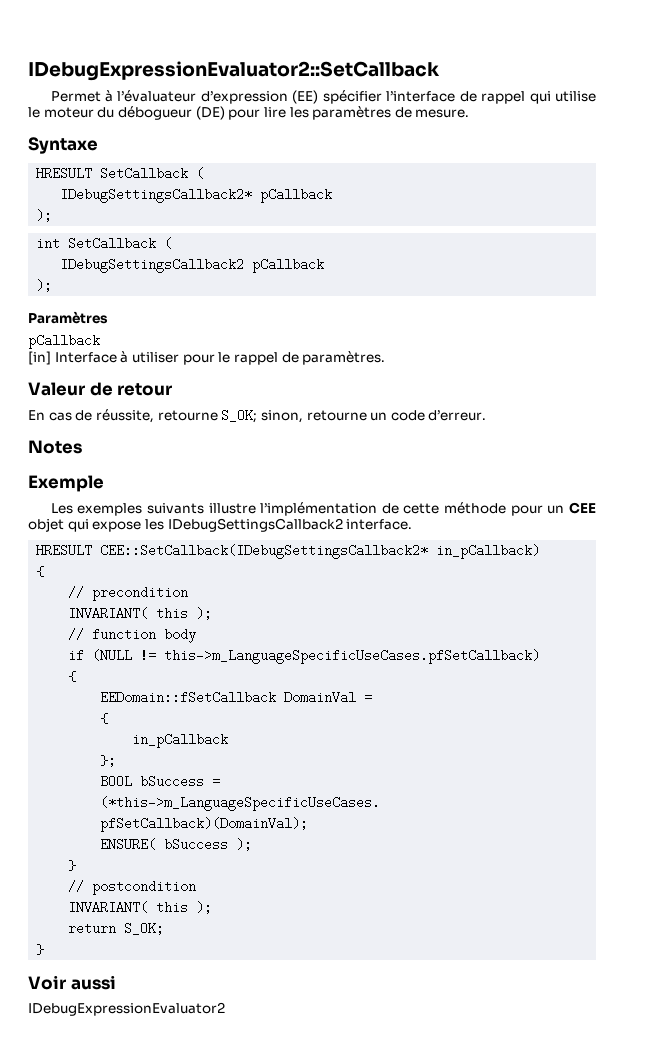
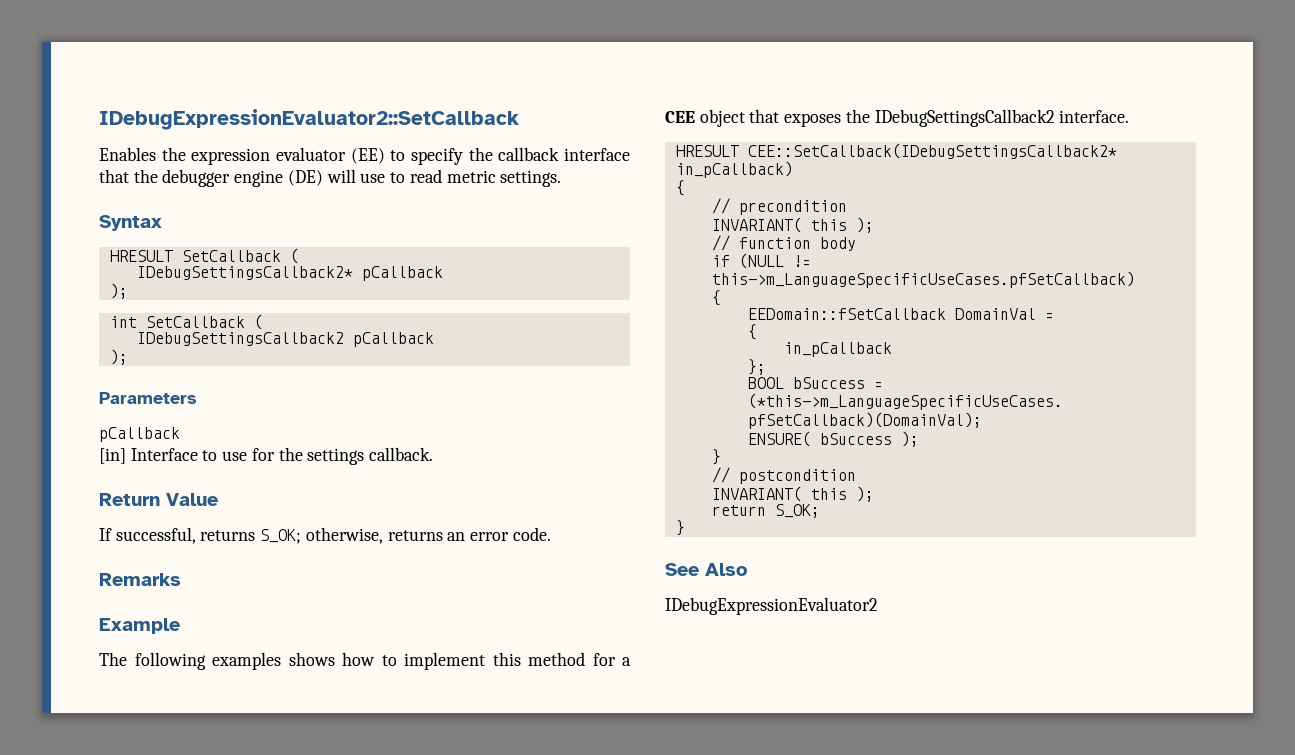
- Permet à l’évaluateur d’expression (EE) spécifier l’interface de rappel qui utilise le moteur du débogueur (DE) pour lire les paramètres de mesure.
- Syntaxe
+ Enables the expression evaluator (EE) to specify the callback interface that the debugger engine (DE) will use to read metric settings.
+ Syntax
- Paramètres
+ Parameters
- [in] Interface à utiliser pour le rappel de paramètres.
- Valeur de retour
- En cas de réussite, retourne S_OK; sinon, retourne un code d’erreur.
- Notes
- Exemple
- Les exemples suivants illustre l’implémentation de cette méthode pour un CEE objet qui expose les IDebugSettingsCallback2 interface.
+ [in] Interface to use for the settings callback.
+ Return Value
+ If successful, returns S_OK; otherwise, returns an error code.
+ Remarks
+ Example
+ The following examples shows how to implement this method for a CEE object that exposes the IDebugSettingsCallback2 interface.
- Voir aussi
+ See Also

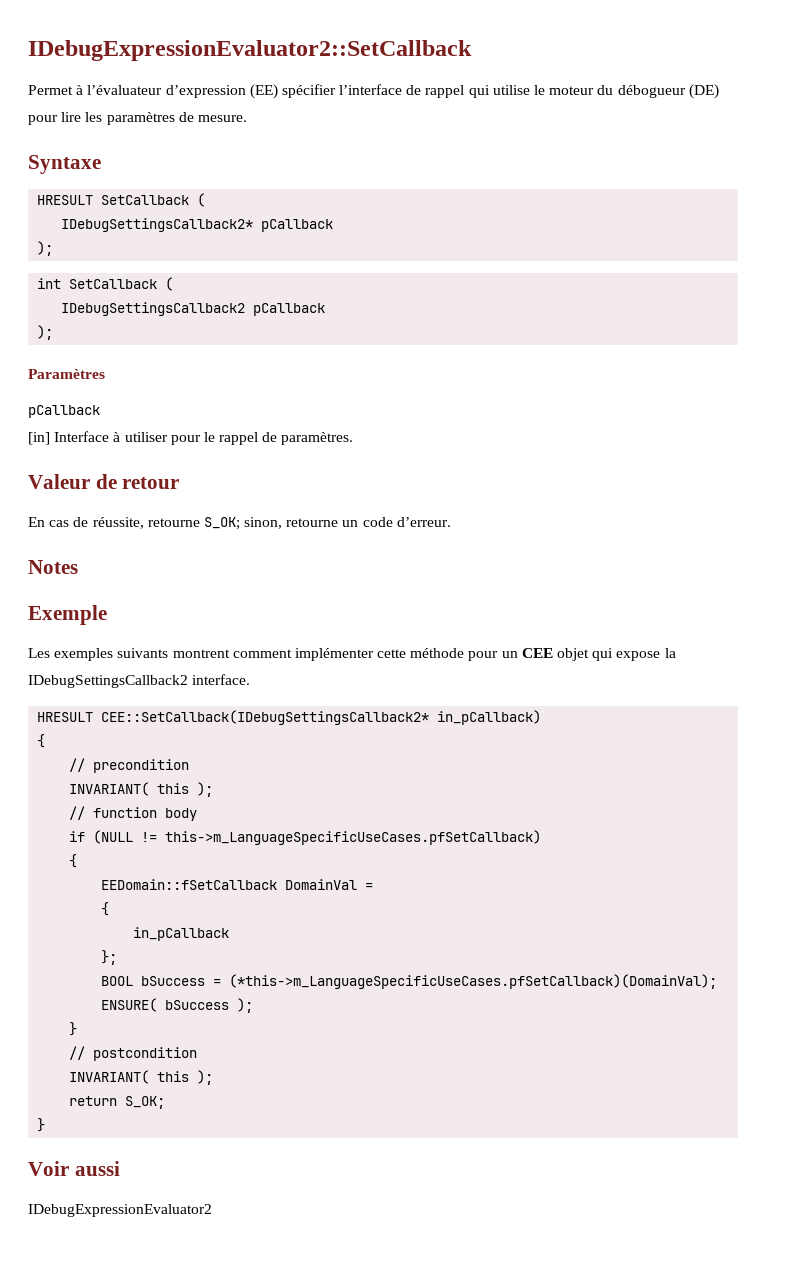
- Enables the expression evaluator (EE) to specify the callback interface that the debugger engine (DE) will use to read metric settings.
- Syntax
+ Permet à l’évaluateur d’expression (EE) spécifier l’interface de rappel qui utilise le moteur du débogueur (DE) pour lire les paramètres de mesure.
+ Syntaxe
- Parameters
+ Paramètres
- [in] Interface to use for the settings callback.
- Return Value
- If successful, returns S_OK; otherwise, returns an error code.
- Remarks
- Example
- The following examples shows how to implement this method for a CEE object that exposes the IDebugSettingsCallback2 interface.
+ [in] Interface à utiliser pour le rappel de paramètres.
+ Valeur de retour
+ En cas de réussite, retourne S_OK; sinon, retourne un code d’erreur.
+ Notes
+ Exemple
+ Les exemples suivants montrent comment implémenter cette méthode pour un CEE objet qui expose la IDebugSettingsCallback2 interface.
- See Also
+ Voir aussi

